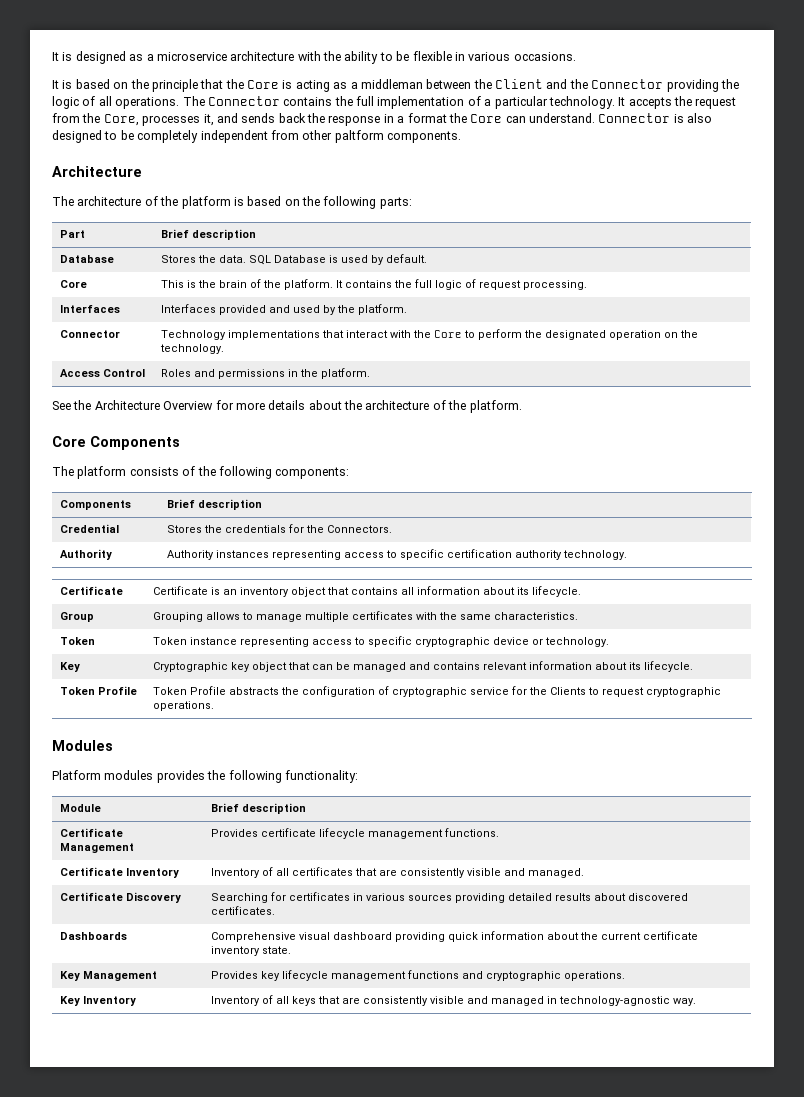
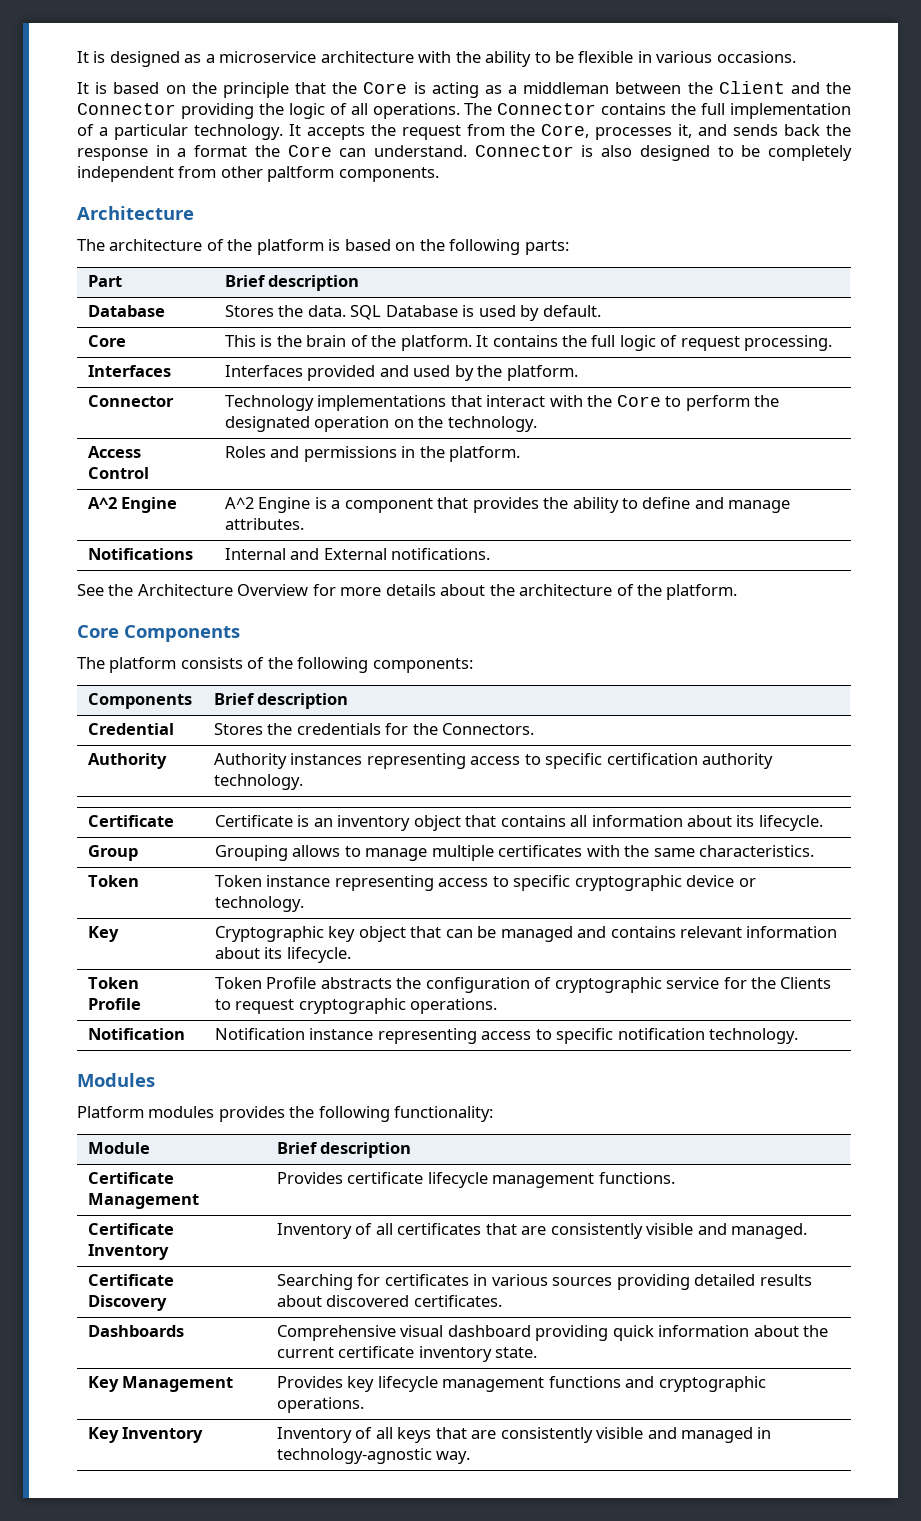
+ A^2 Engine | A^2 Engine is a component that provides the ability to define and manage attributes.
+ Notifications | Internal and External notifications.
+ Notification | Notification instance representing access to specific notification technology.

